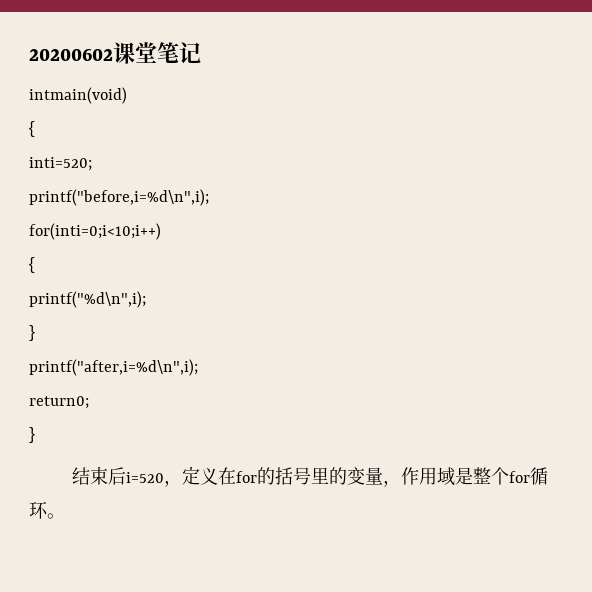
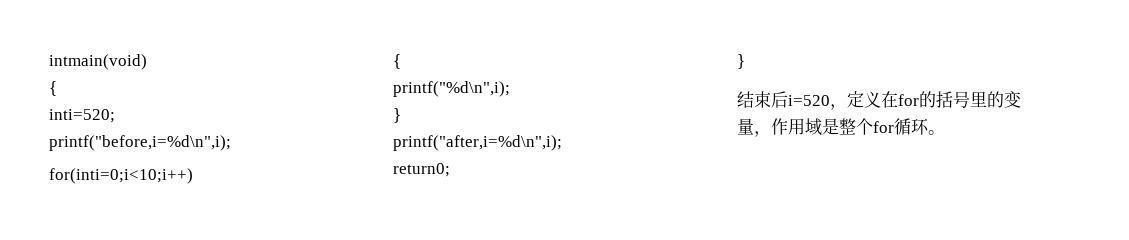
- 20200602课堂笔记

